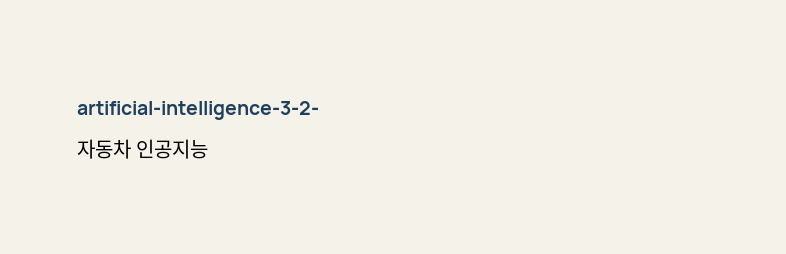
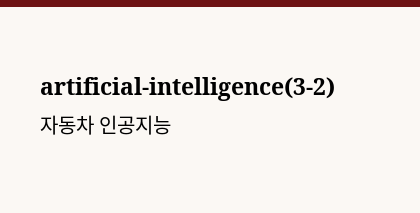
- artificial-intelligence-3-2-
+ artificial-intelligence(3-2)

